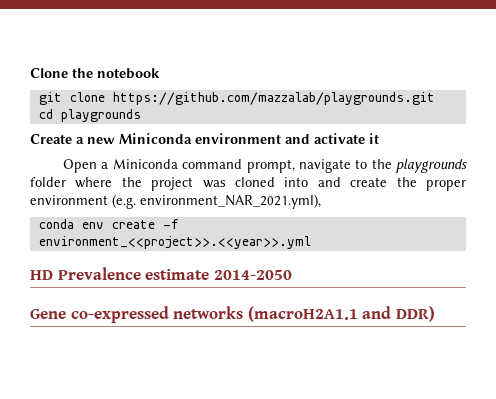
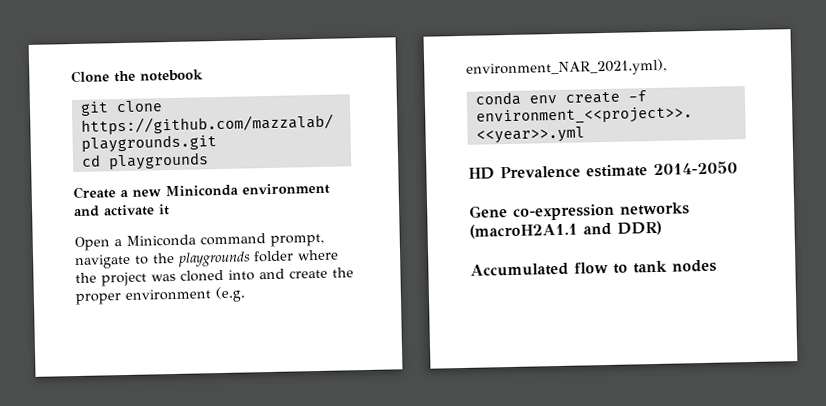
- Gene co-expressed networks (macroH2A1.1 and DDR)
+ Gene co-expression networks (macroH2A1.1 and DDR)
+ Accumulated flow to tank nodes

